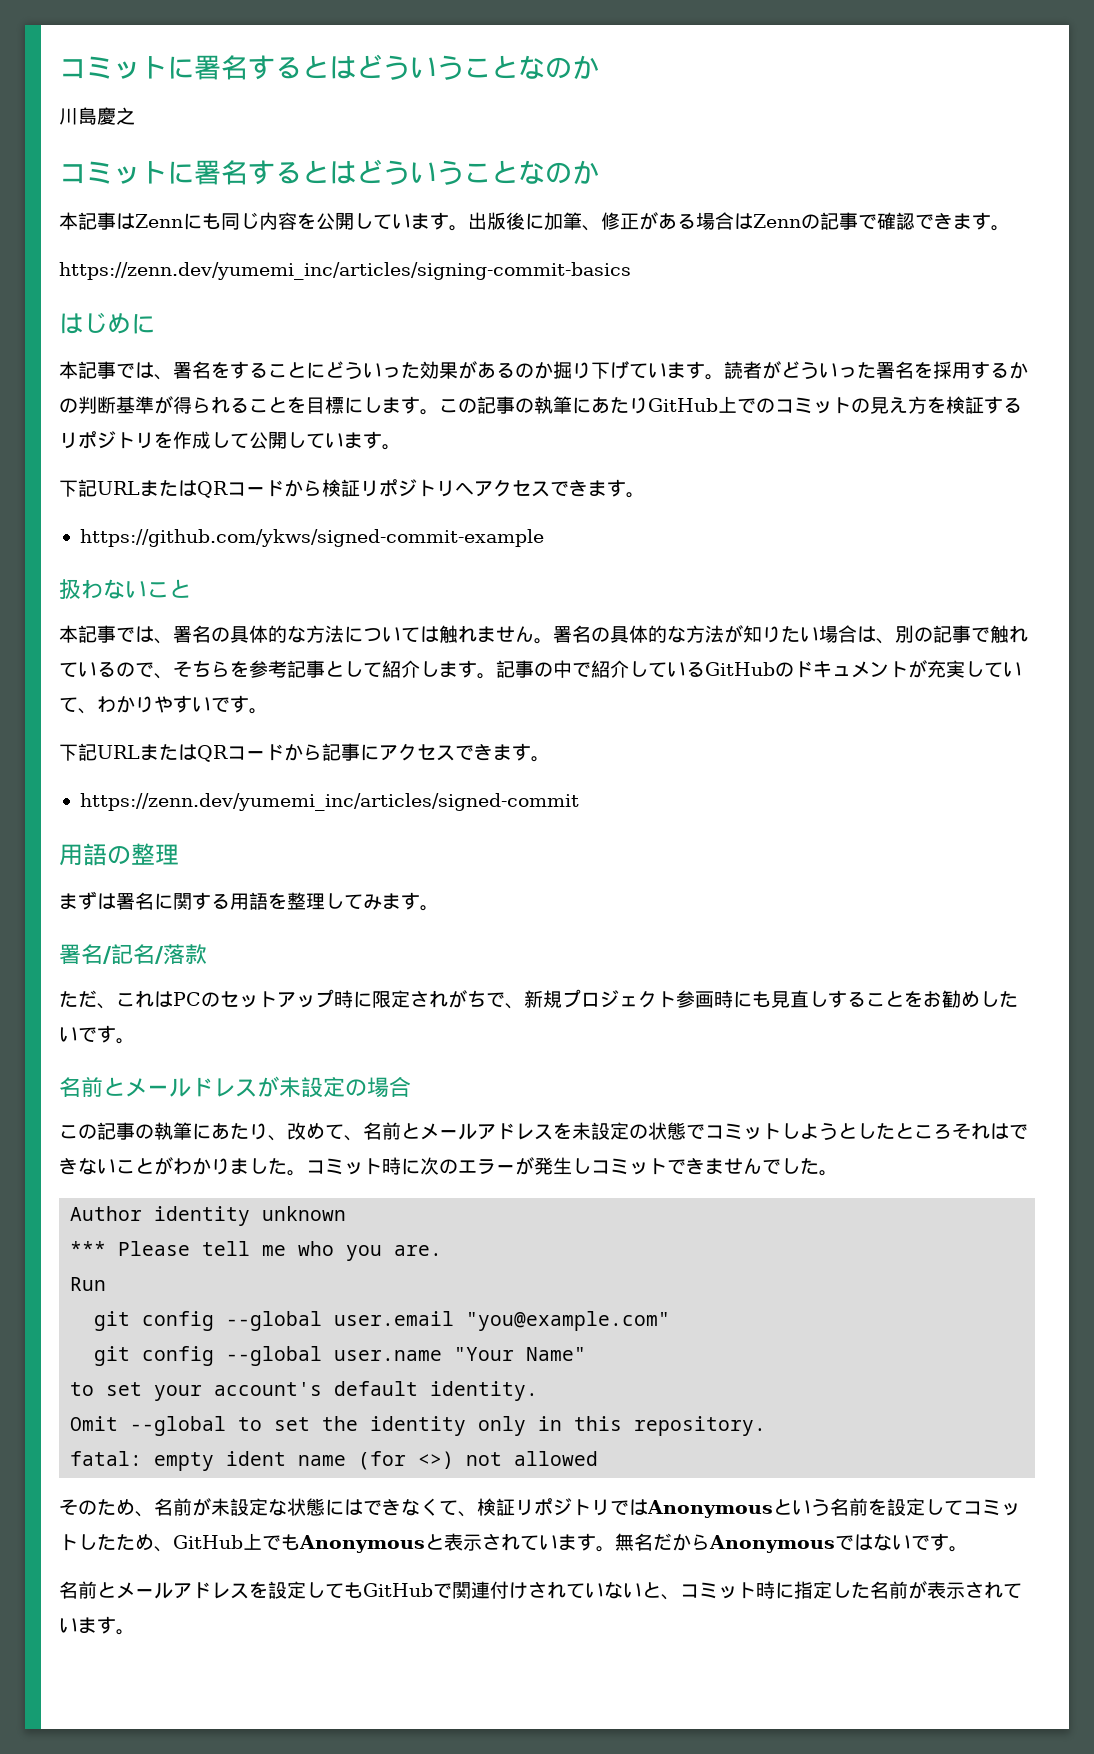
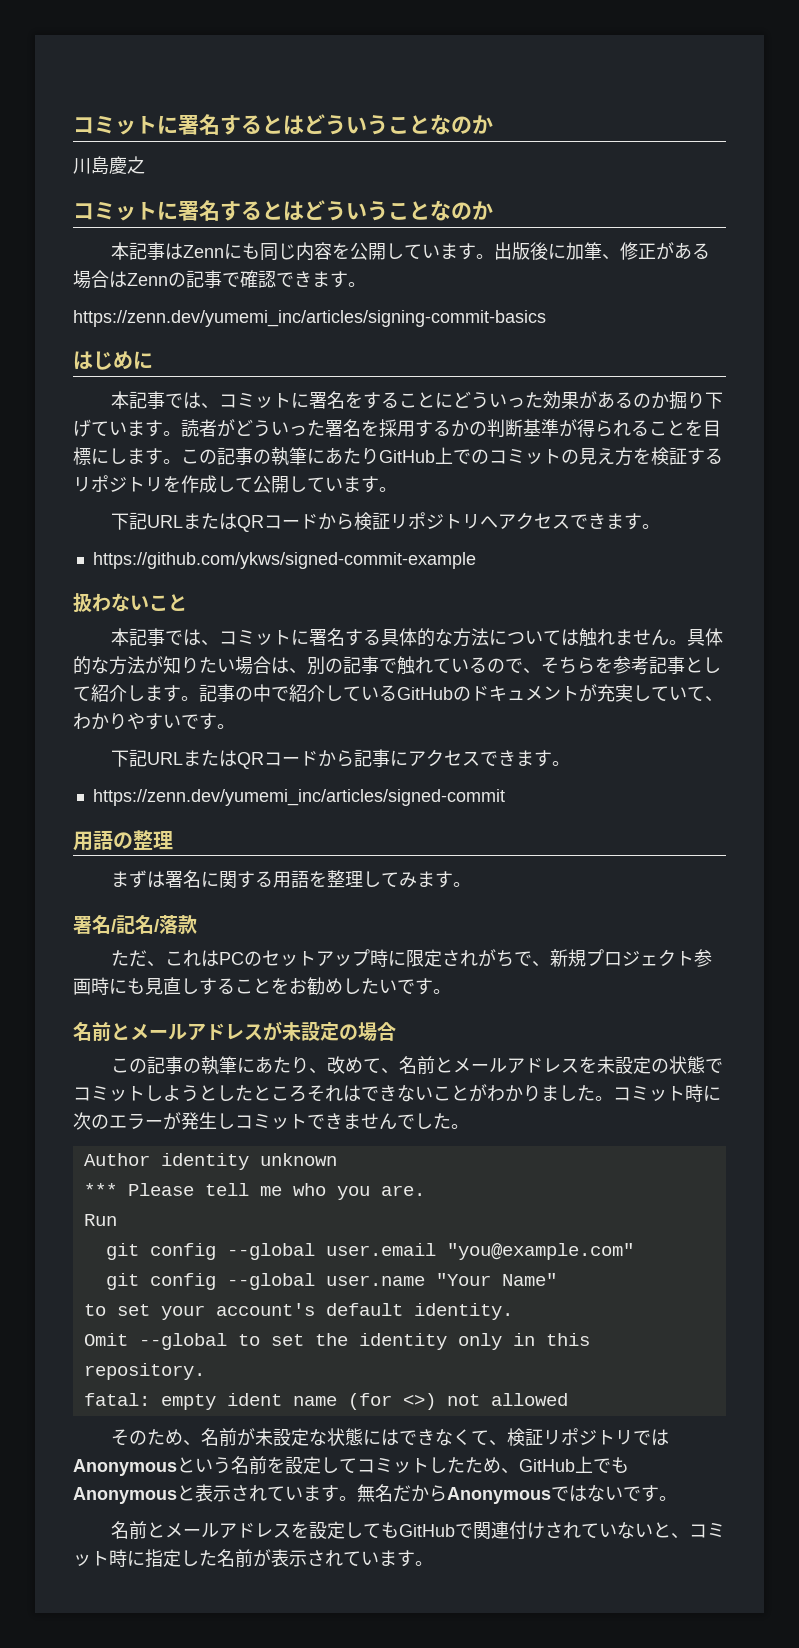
- 本記事では、署名をすることにどういった効果があるのか掘り下げています。
+ 本記事では、コミットに署名をすることにどういった効果があるのか掘り下げています。
- 本記事では、署名の具体的な方法については触れません。
+ 本記事では、コミットに署名する具体的な方法については触れません。
- 署名の具体的な方法が知りたい場合は、別の記事で触れているので、そちらを参考記事として紹介します。
+ 具体的な方法が知りたい場合は、別の記事で触れているので、そちらを参考記事として紹介します。
- 名前とメールドレスが未設定の場合
+ 名前とメールアドレスが未設定の場合

